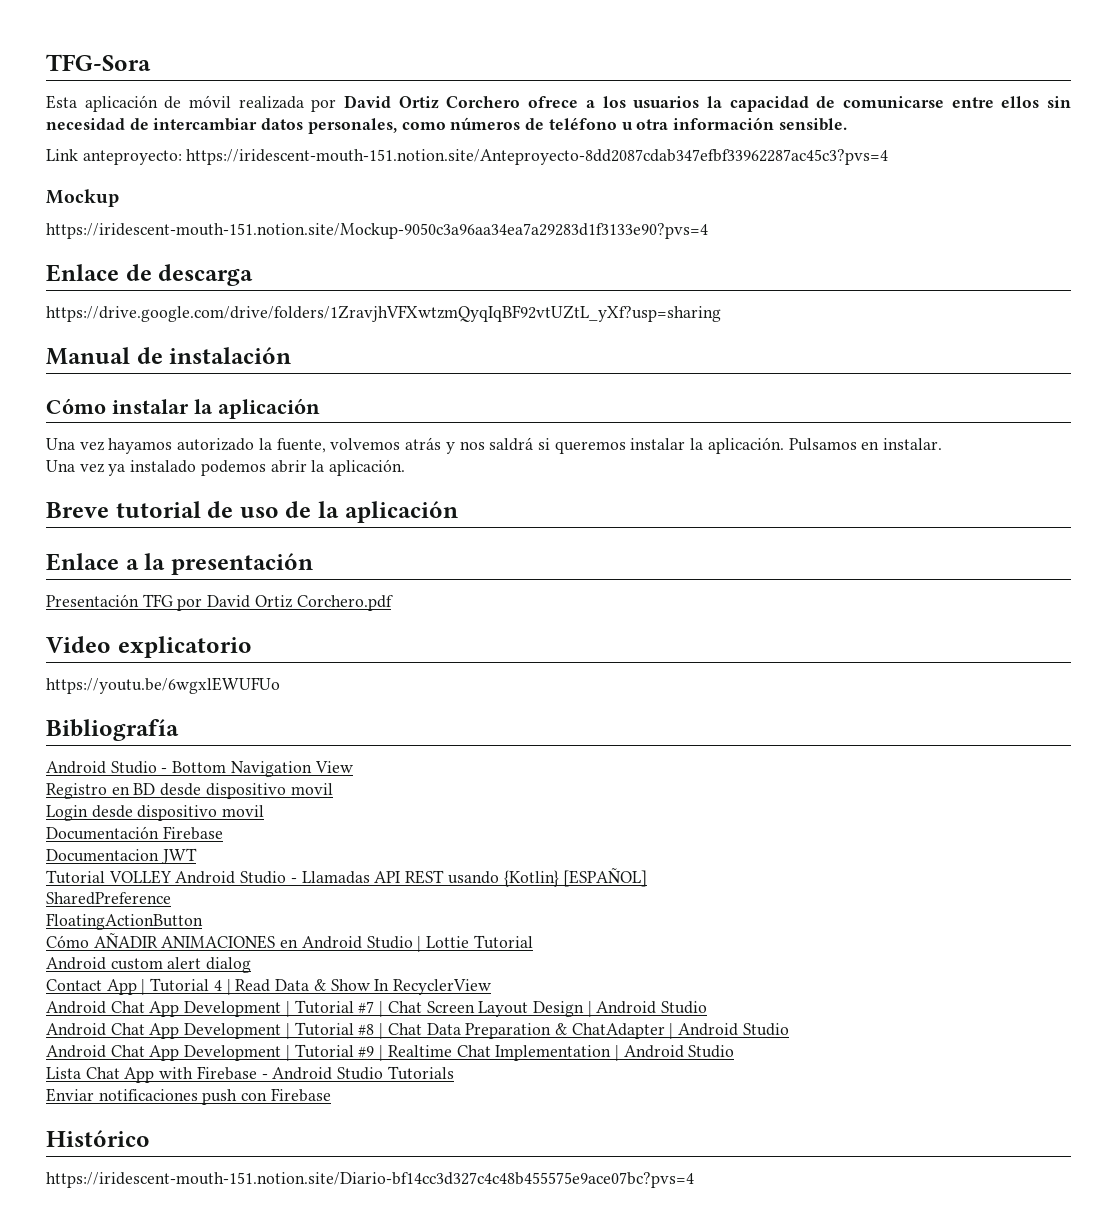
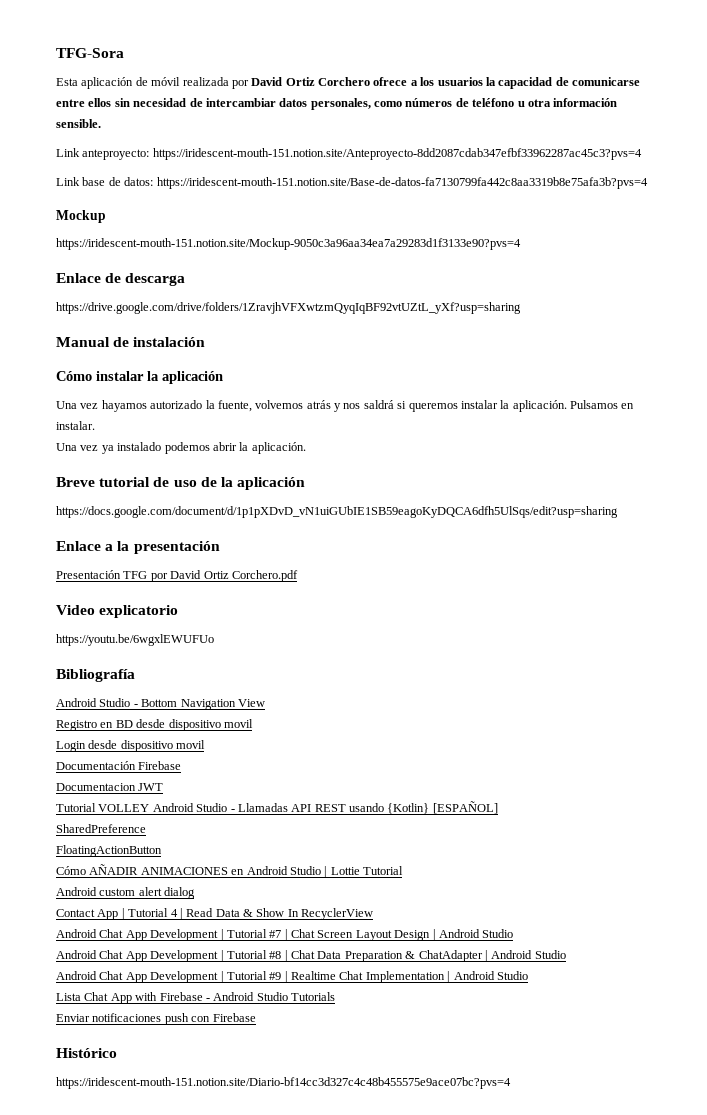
+ Link base de datos: https://iridescent-mouth-151.notion.site/Base-de-datos-fa7130799fa442c8aa3319b8e75afa3b?pvs=4
+ https://docs.google.com/document/d/1p1pXDvD_vN1uiGUbIE1SB59eagoKyDQCA6dfh5UlSqs/edit?usp=sharing

